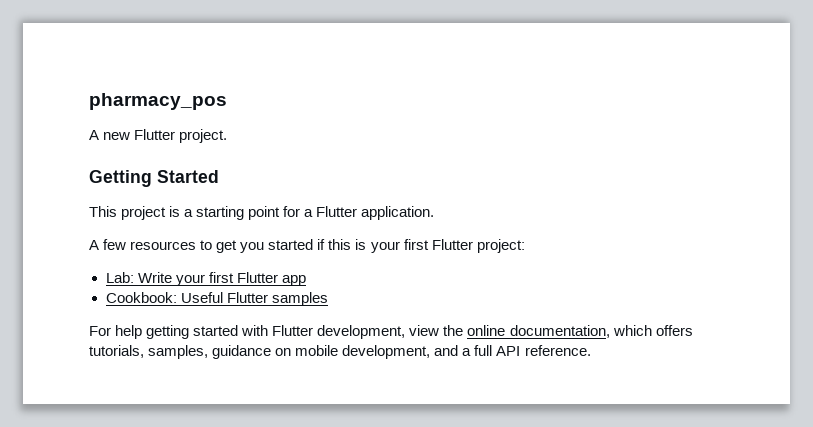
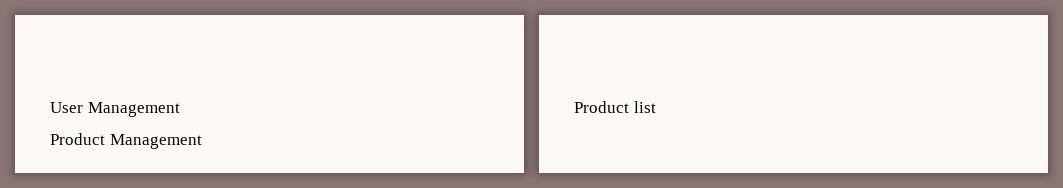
- pharmacy_pos
- A new Flutter project.
- Getting Started
- This project is a starting point for a Flutter application.
- A few resources to get you started if this is your first Flutter project:
- Lab: Write your first Flutter app
- Cookbook: Useful Flutter samples
- For help getting started with Flutter development, view the online documentation, which offers tutorials, samples, guidance on mobile development, and a full API reference.
+ User Management
+ Product Management
+ Product list

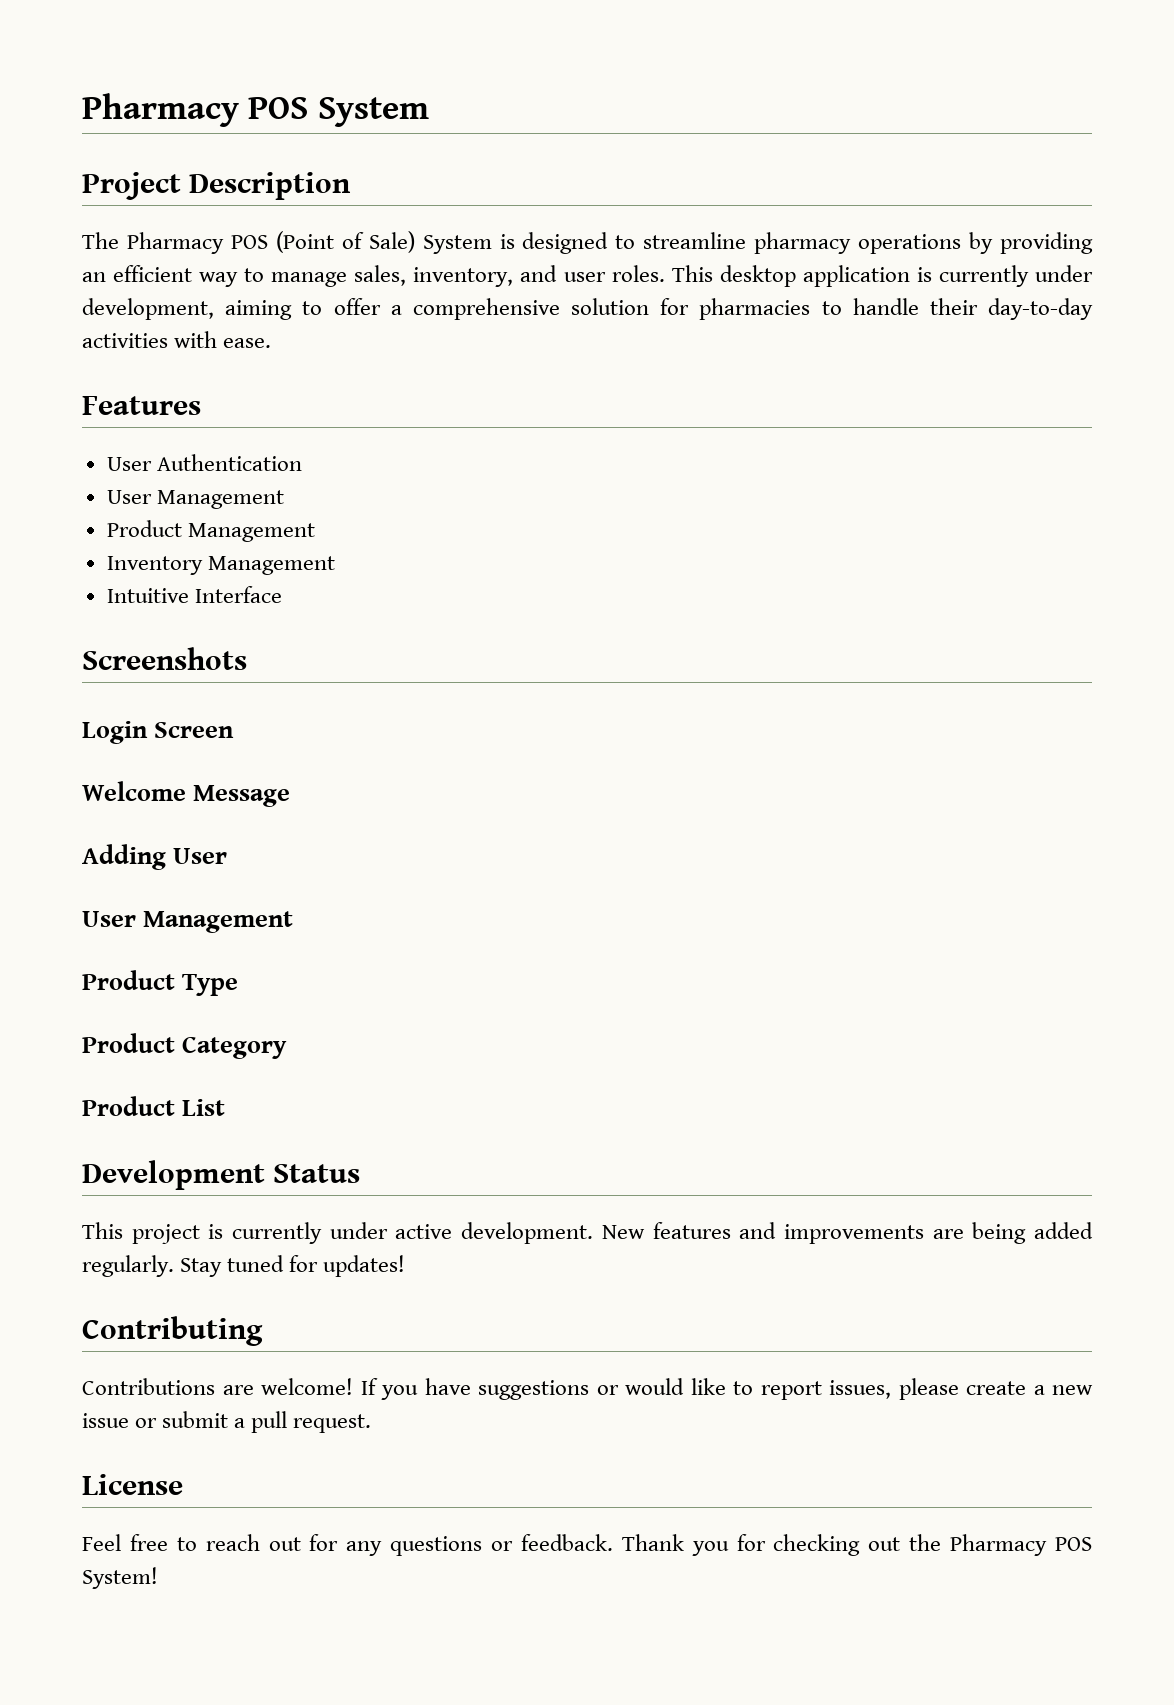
+ Pharmacy POS System
+ Project Description
+ The Pharmacy POS (Point of Sale) System is designed to streamline pharmacy operations by providing an efficient way to manage sales, inventory, and user roles. This desktop application is currently under development, aiming to offer a comprehensive solution for pharmacies to handle their day-to-day activities with ease.
+ Features
+ User Authentication
  User Management
  Product Management
- Product list
+ Inventory Management
+ Intuitive Interface
+ Screenshots
+ Login Screen
+ Welcome Message
+ Adding User
+ User Management
+ Product Type
+ Product Category
+ Product List
+ Development Status
+ This project is currently under active development. New features and improvements are being added regularly. Stay tuned for updates!
+ Contributing
+ Contributions are welcome! If you have suggestions or would like to report issues, please create a new issue or submit a pull request.
+ License
+ Feel free to reach out for any questions or feedback. Thank you for checking out the Pharmacy POS System!

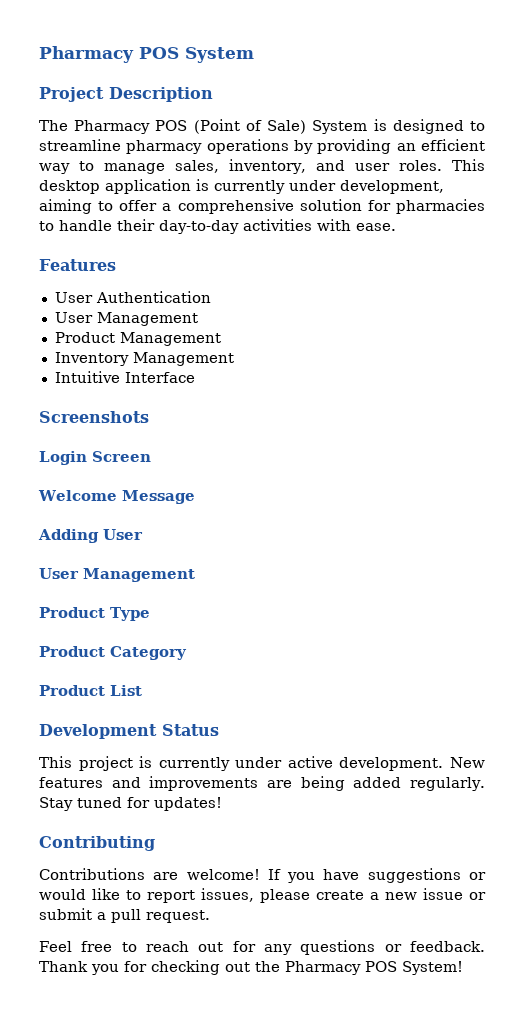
- License

